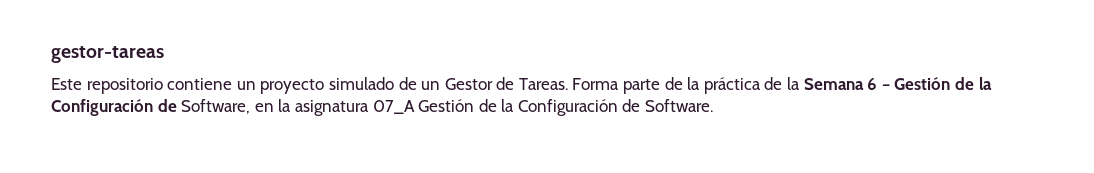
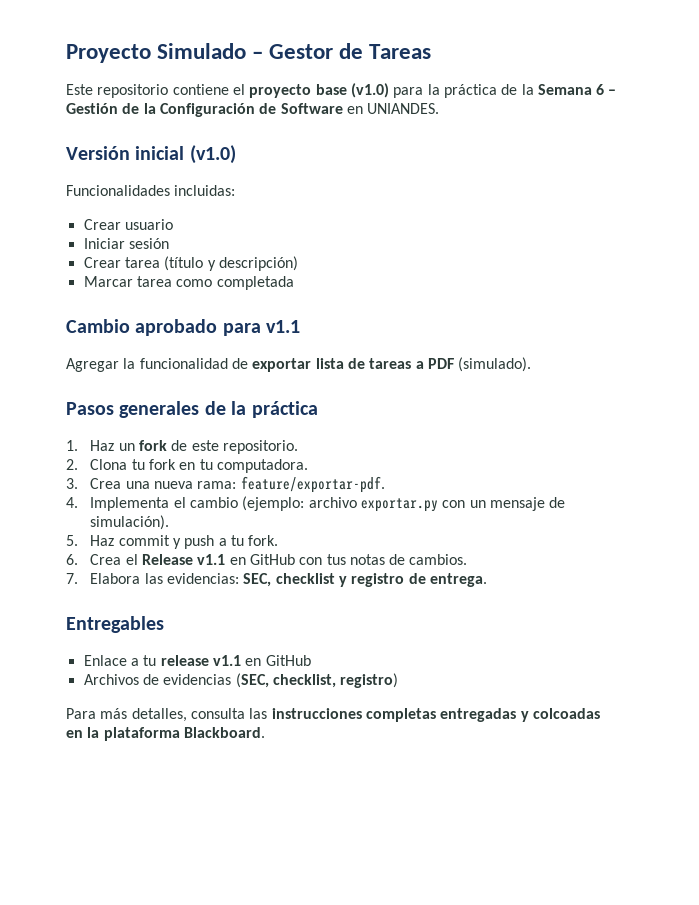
- gestor-tareas
- Este repositorio contiene un proyecto simulado de un Gestor de Tareas. Forma parte de la práctica de la Semana 6 – Gestión de la Configuración de Software, en la asignatura 07_A Gestión de la Configuración de Software.
+ Proyecto Simulado – Gestor de Tareas
+ Este repositorio contiene el proyecto base (v1.0) para la práctica de la Semana 6 – Gestión de la Configuración de Software en UNIANDES.
+ Versión inicial (v1.0)
+ Funcionalidades incluidas:
+ Crear usuario
+ Iniciar sesión
+ Crear tarea (título y descripción)
+ Marcar tarea como completada
+ Cambio aprobado para v1.1
+ Agregar la funcionalidad de exportar lista de tareas a PDF (simulado).
+ Pasos generales de la práctica
+ 1. Haz un fork de este repositorio.
+ 2. Clona tu fork en tu computadora.
+ 3. Crea una nueva rama: feature/exportar-pdf.
+ 4. Implementa el cambio (ejemplo: archivo exportar.py con un mensaje de simulación).
+ 5. Haz commit y push a tu fork.
+ 6. Crea el Release v1.1 en GitHub con tus notas de cambios.
+ 7. Elabora las evidencias: SEC, checklist y registro de entrega.
+ Entregables
+ Enlace a tu release v1.1 en GitHub
+ Archivos de evidencias (SEC, checklist, registro)
+ Para más detalles, consulta las instrucciones completas entregadas y colcoadas en la plataforma Blackboard.

